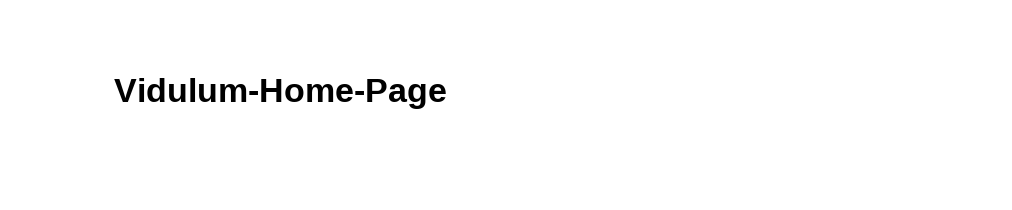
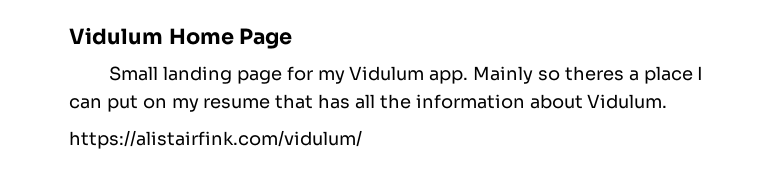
- Vidulum-Home-Page
+ Vidulum Home Page
+ Small landing page for my Vidulum app. Mainly so theres a place I can put on my resume that has all the information about Vidulum.
+ https://alistairfink.com/vidulum/

